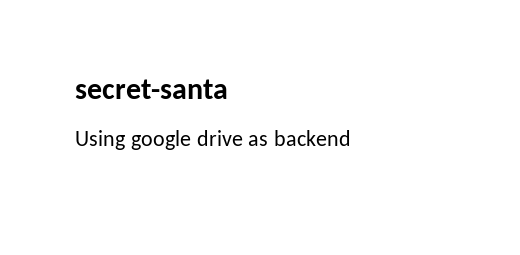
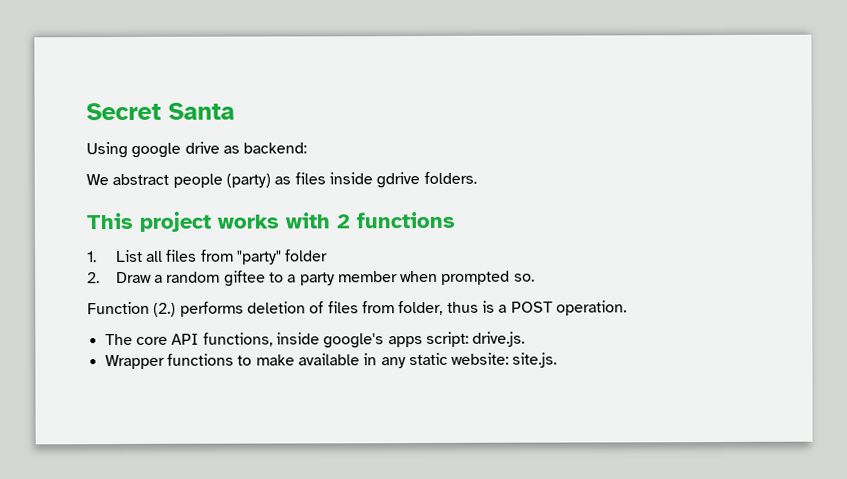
- secret-santa
+ Secret Santa
- Using google drive as backend
+ Using google drive as backend:
+ We abstract people (party) as files inside gdrive folders.
+ This project works with 2 functions
+ 1. List all files from "party" folder
+ 2. Draw a random giftee to a party member when prompted so.
+ Function (2.) performs deletion of files from folder, thus is a POST operation.
+ The core API functions, inside google's apps script: drive.js.
+ Wrapper functions to make available in any static website: site.js.

